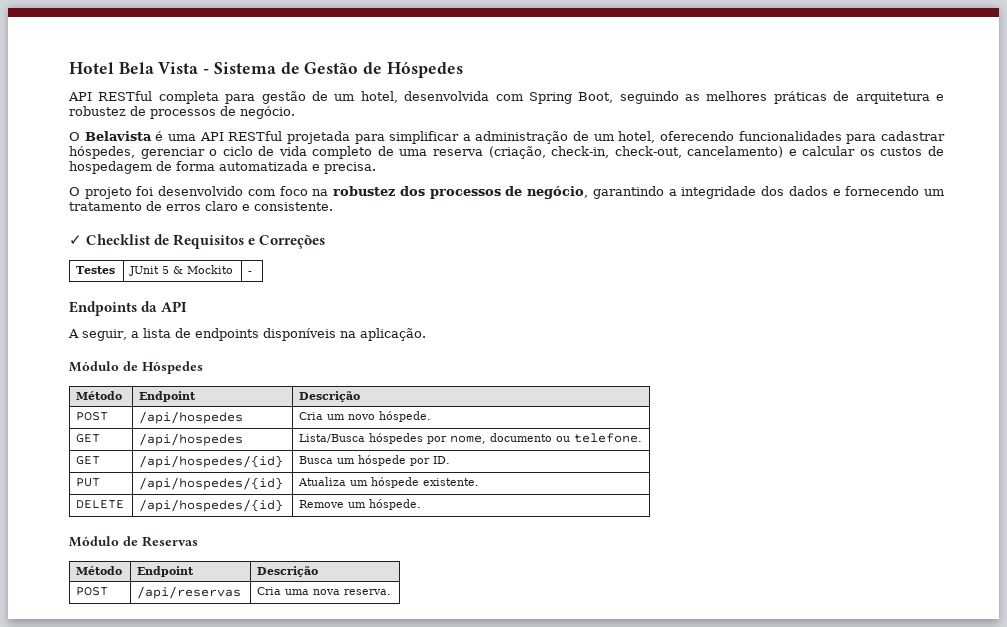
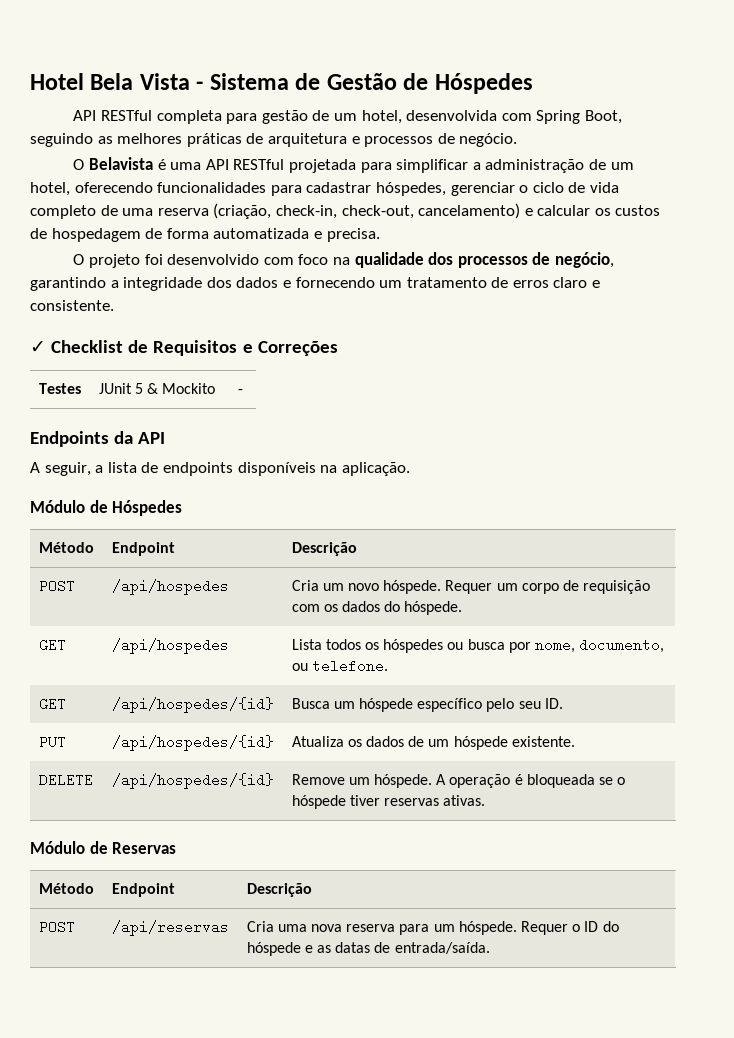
- API RESTful completa para gestão de um hotel, desenvolvida com Spring Boot, seguindo as melhores práticas de arquitetura e robustez de processos de negócio.
+ API RESTful completa para gestão de um hotel, desenvolvida com Spring Boot, seguindo as melhores práticas de arquitetura e processos de negócio.
- O projeto foi desenvolvido com foco na robustez dos processos de negócio, garantindo a integridade dos dados e fornecendo um tratamento de erros claro e consistente.
+ O projeto foi desenvolvido com foco na qualidade dos processos de negócio, garantindo a integridade dos dados e fornecendo um tratamento de erros claro e consistente.
- POST | /api/hospedes | Cria um novo hóspede.
- GET | /api/hospedes | Lista/Busca hóspedes por nome, documento ou telefone.
+ POST | /api/hospedes | Cria um novo hóspede. Requer um corpo de requisição com os dados do hóspede.
+ GET | /api/hospedes | Lista todos os hóspedes ou busca por nome, documento, ou telefone.
- GET | /api/hospedes/{id} | Busca um hóspede por ID.
+ GET | /api/hospedes/{id} | Busca um hóspede específico pelo seu ID.
- PUT | /api/hospedes/{id} | Atualiza um hóspede existente.
+ PUT | /api/hospedes/{id} | Atualiza os dados de um hóspede existente.
- DELETE | /api/hospedes/{id} | Remove um hóspede.
+ DELETE | /api/hospedes/{id} | Remove um hóspede. A operação é bloqueada se o hóspede tiver reservas ativas.
- POST | /api/reservas | Cria uma nova reserva.
+ POST | /api/reservas | Cria uma nova reserva para um hóspede. Requer o ID do hóspede e as datas de entrada/saída.

